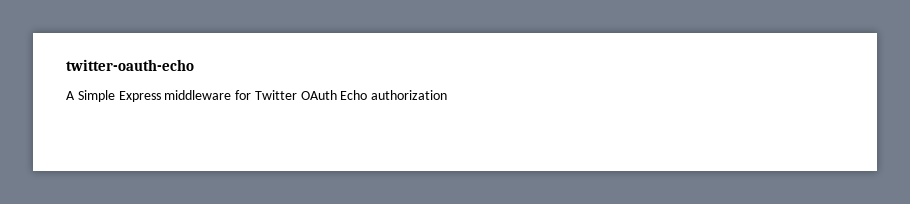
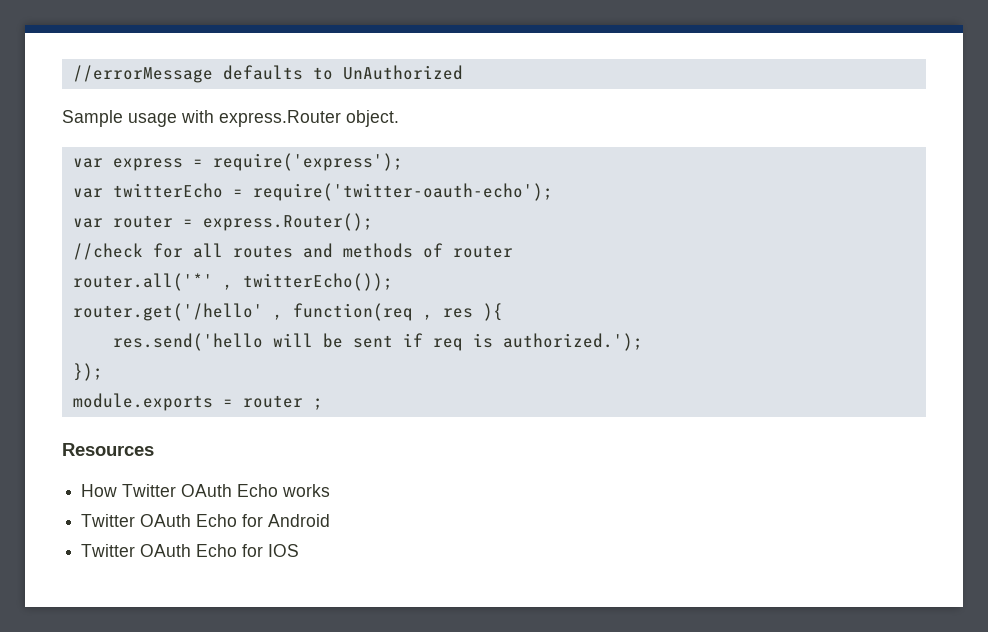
- twitter-oauth-echo
- A Simple Express middleware for Twitter OAuth Echo authorization
+ //errorMessage defaults to UnAuthorized
+ Sample usage with express.Router object.
+ var express = require('express');
+ var twitterEcho = require('twitter-oauth-echo');
+ var router = express.Router();
+ //check for all routes and methods of router
+ router.all('*' , twitterEcho());
+ router.get('/hello' , function(req , res ){
+ res.send('hello will be sent if req is authorized.');
+ });
+ module.exports = router ;
+ Resources
+ How Twitter OAuth Echo works
+ Twitter OAuth Echo for Android
+ Twitter OAuth Echo for IOS

